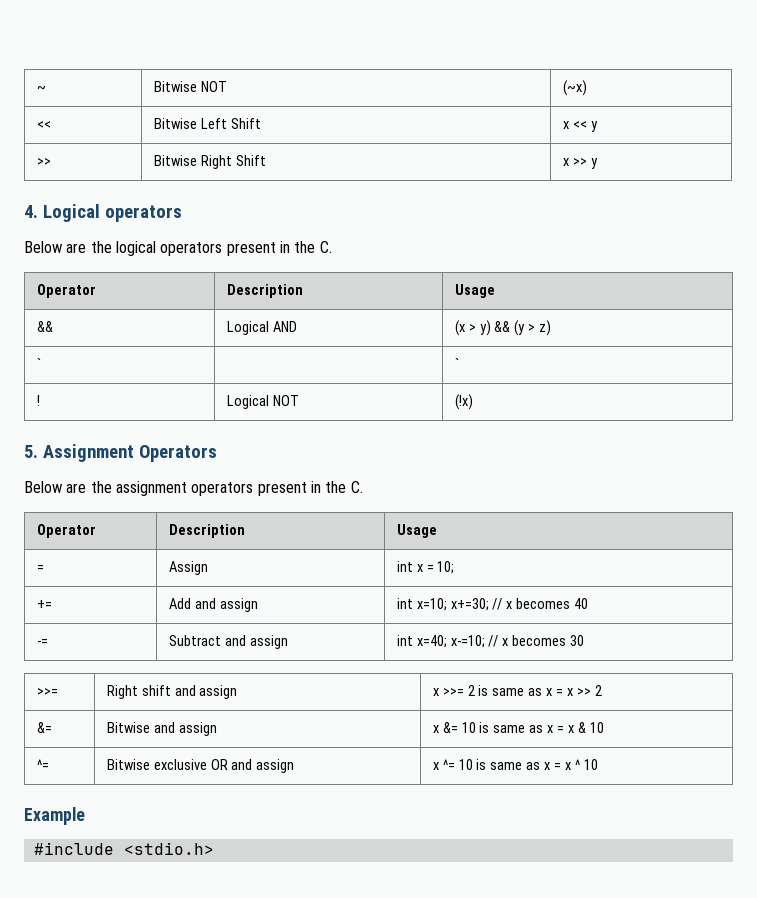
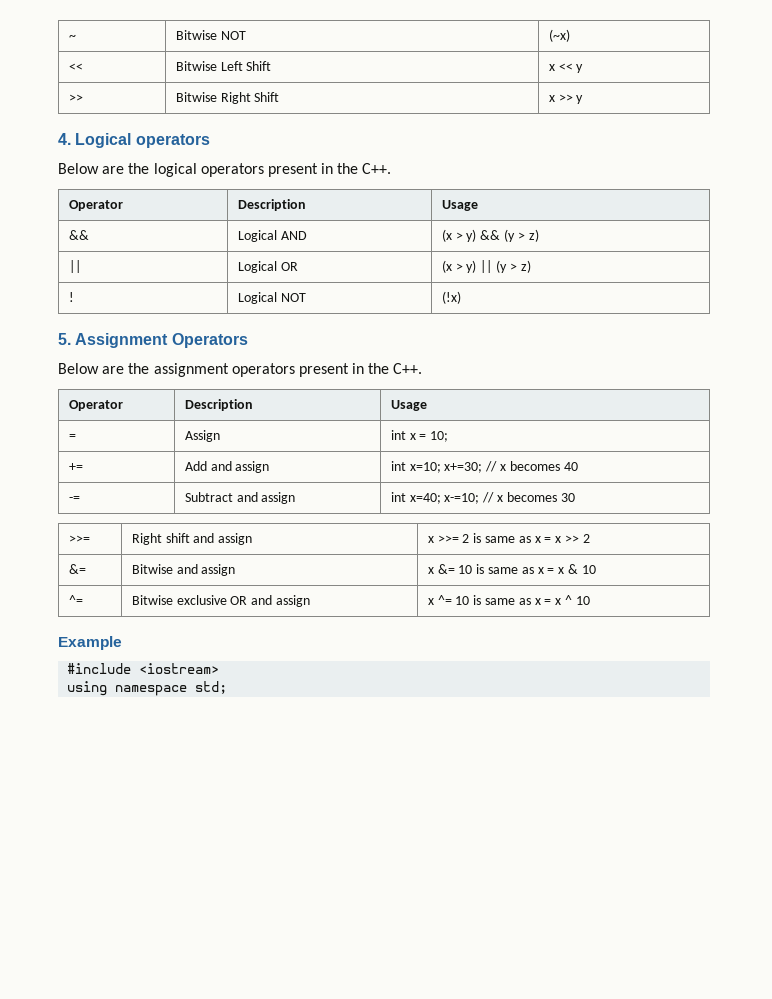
- Below are the logical operators present in the C.
+ Below are the logical operators present in the C++.
- ` | | `
+ || | Logical OR | (x > y) || (y > z)
- Below are the assignment operators present in the C.
+ Below are the assignment operators present in the C++.
- #include <stdio.h>
+ #include <iostream>
+ using namespace std;

